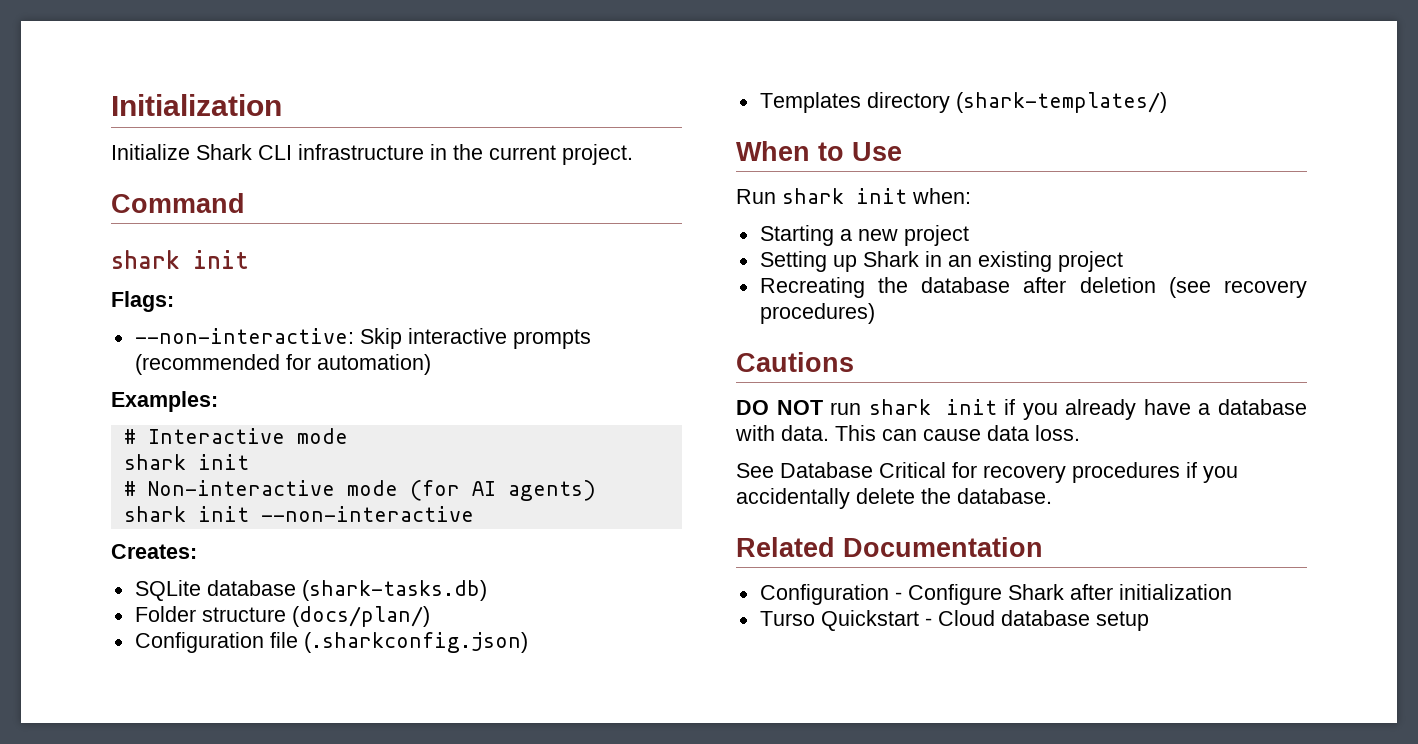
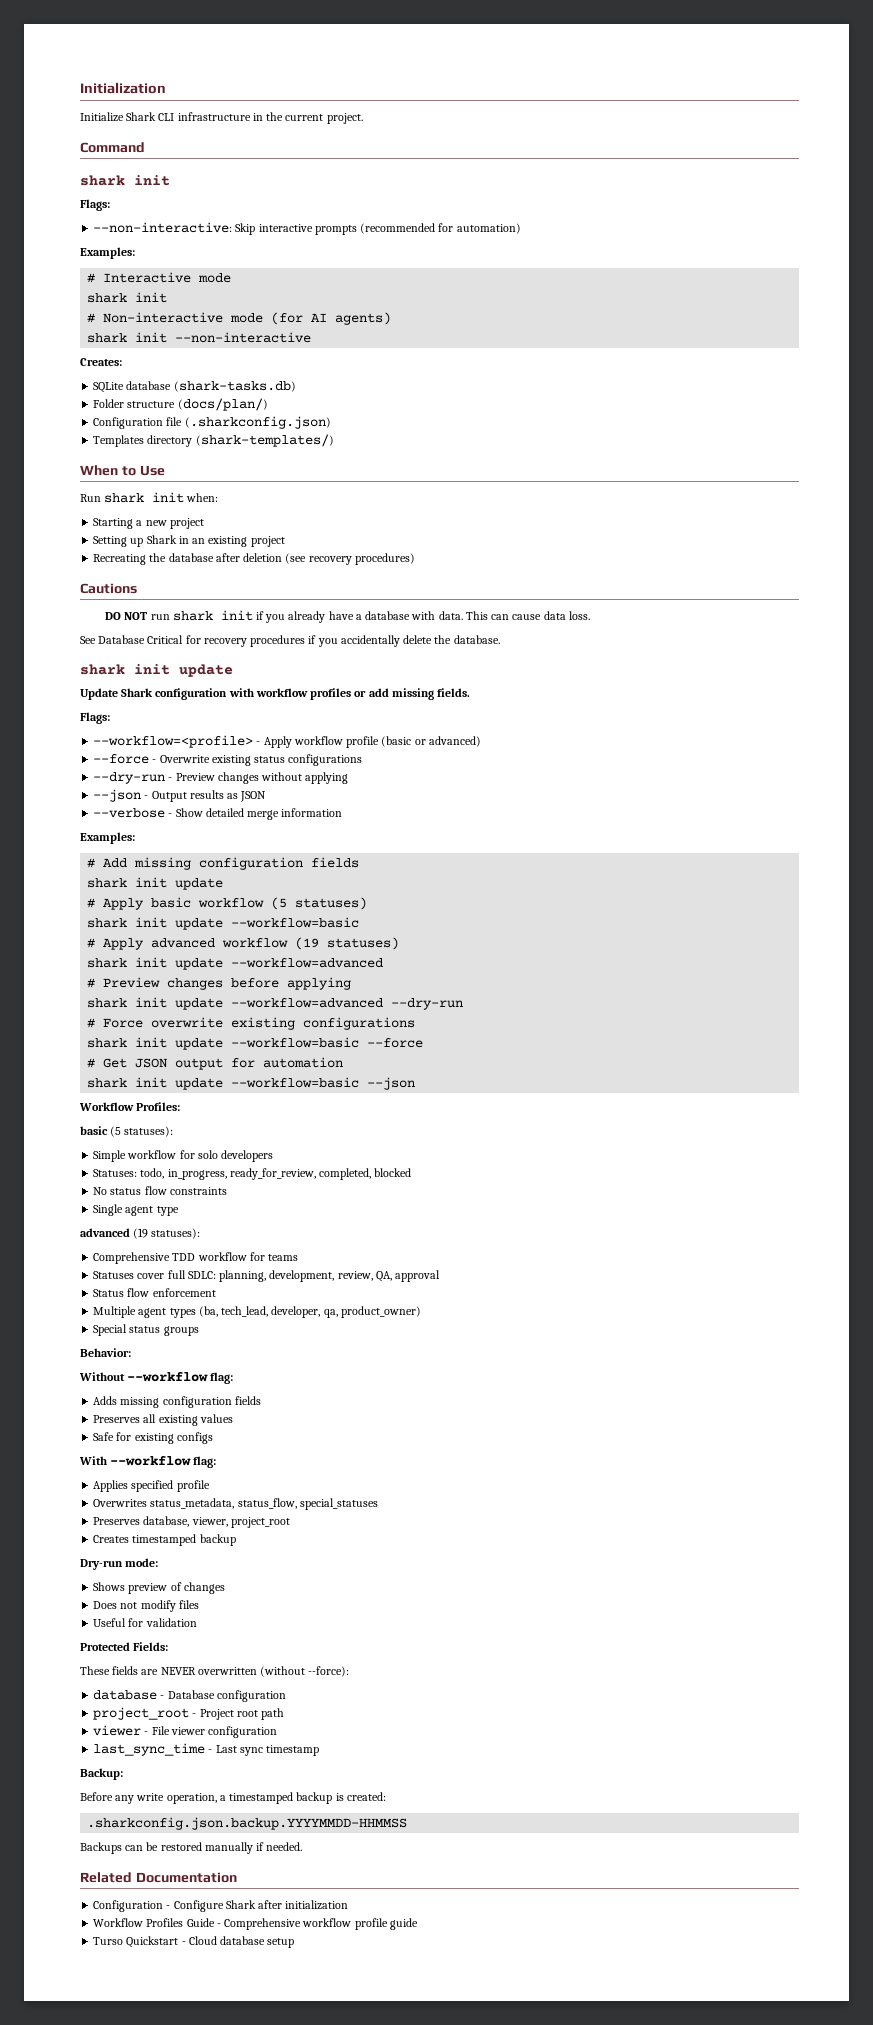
  See Database Critical for recovery procedures if you accidentally delete the database.
+ shark init update
+ Update Shark configuration with workflow profiles or add missing fields.
+ Flags:
+ --workflow=<profile> - Apply workflow profile (basic or advanced)
+ --force - Overwrite existing status configurations
+ --dry-run - Preview changes without applying
+ --json - Output results as JSON
+ --verbose - Show detailed merge information
+ Examples:
+ # Add missing configuration fields
+ shark init update
+ # Apply basic workflow (5 statuses)
+ shark init update --workflow=basic
+ # Apply advanced workflow (19 statuses)
+ shark init update --workflow=advanced
+ # Preview changes before applying
+ shark init update --workflow=advanced --dry-run
+ # Force overwrite existing configurations
+ shark init update --workflow=basic --force
+ # Get JSON output for automation
+ shark init update --workflow=basic --json
+ Workflow Profiles:
+ basic (5 statuses):
+ Simple workflow for solo developers
+ Statuses: todo, in_progress, ready_for_review, completed, blocked
+ No status flow constraints
+ Single agent type
+ advanced (19 statuses):
+ Comprehensive TDD workflow for teams
+ Statuses cover full SDLC: planning, development, review, QA, approval
+ Status flow enforcement
+ Multiple agent types (ba, tech_lead, developer, qa, product_owner)
+ Special status groups
+ Behavior:
+ Without --workflow flag:
+ Adds missing configuration fields
+ Preserves all existing values
+ Safe for existing configs
+ With --workflow flag:
+ Applies specified profile
+ Overwrites status_metadata, status_flow, special_statuses
+ Preserves database, viewer, project_root
+ Creates timestamped backup
+ Dry-run mode:
+ Shows preview of changes
+ Does not modify files
+ Useful for validation
+ Protected Fields:
+ These fields are NEVER overwritten (without --force):
+ database - Database configuration
+ project_root - Project root path
+ viewer - File viewer configuration
+ last_sync_time - Last sync timestamp
+ Backup:
+ Before any write operation, a timestamped backup is created:
+ .sharkconfig.json.backup.YYYYMMDD-HHMMSS
+ Backups can be restored manually if needed.
+ Workflow Profiles Guide - Comprehensive workflow profile guide

